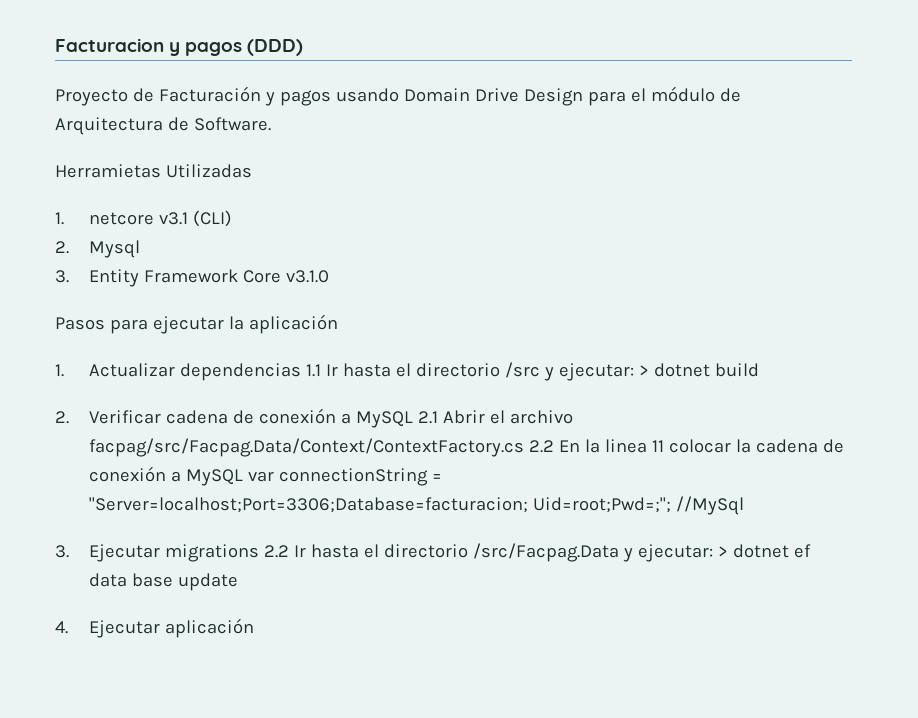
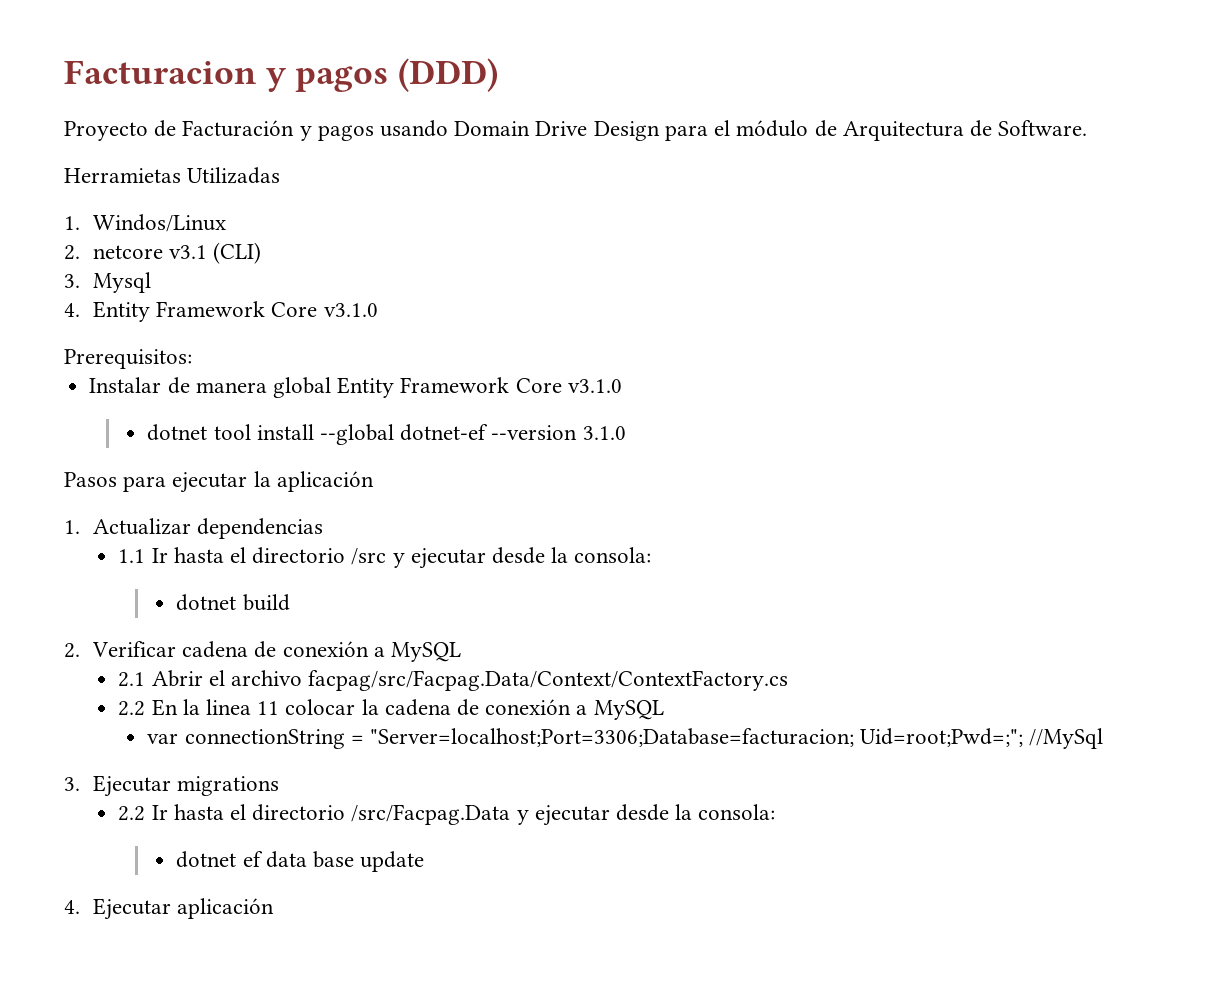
- 1. netcore v3.1 (CLI)
+ 1. Windos/Linux
+ 2. netcore v3.1 (CLI)
- 2. Mysql
+ 3. Mysql
- 3. Entity Framework Core v3.1.0
+ 4. Entity Framework Core v3.1.0
+ Prerequisitos:
+ Instalar de manera global Entity Framework Core v3.1.0
+ dotnet tool install --global dotnet-ef --version 3.1.0
- 1. Actualizar dependencias 1.1 Ir hasta el directorio /src y ejecutar: > dotnet build
+ 1. Actualizar dependencias
+ 1.1 Ir hasta el directorio /src y ejecutar desde la consola:
+ dotnet build
- 2. Verificar cadena de conexión a MySQL 2.1 Abrir el archivo facpag/src/Facpag.Data/Context/ContextFactory.cs 2.2 En la linea 11 colocar la cadena de conexión a MySQL var connectionString = "Server=localhost;Port=3306;Database=facturacion; Uid=root;Pwd=;"; //MySql
+ 2. Verificar cadena de conexión a MySQL
+ 2.1 Abrir el archivo facpag/src/Facpag.Data/Context/ContextFactory.cs
+ 2.2 En la linea 11 colocar la cadena de conexión a MySQL
+ var connectionString = "Server=localhost;Port=3306;Database=facturacion; Uid=root;Pwd=;"; //MySql
- 3. Ejecutar migrations 2.2 Ir hasta el directorio /src/Facpag.Data y ejecutar: > dotnet ef data base update
+ 3. Ejecutar migrations
+ 2.2 Ir hasta el directorio /src/Facpag.Data y ejecutar desde la consola:
+ dotnet ef data base update

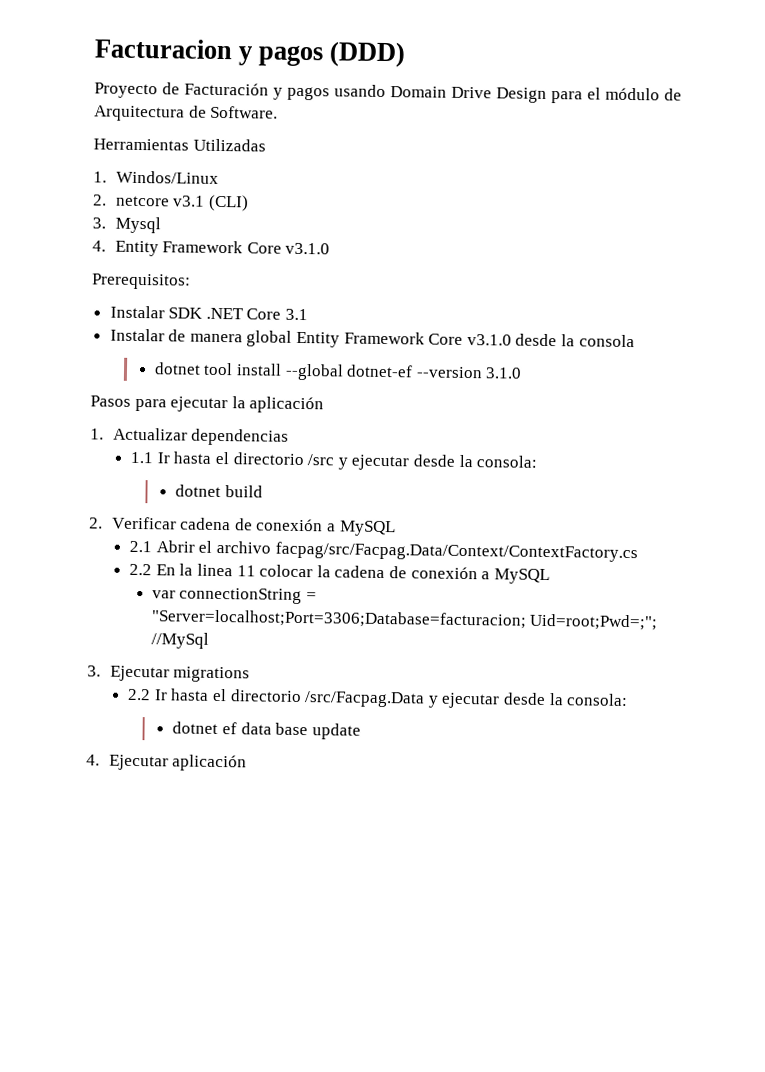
- Herramietas Utilizadas
+ Herramientas Utilizadas
+ Instalar SDK .NET Core 3.1
- Instalar de manera global Entity Framework Core v3.1.0
+ Instalar de manera global Entity Framework Core v3.1.0 desde la consola

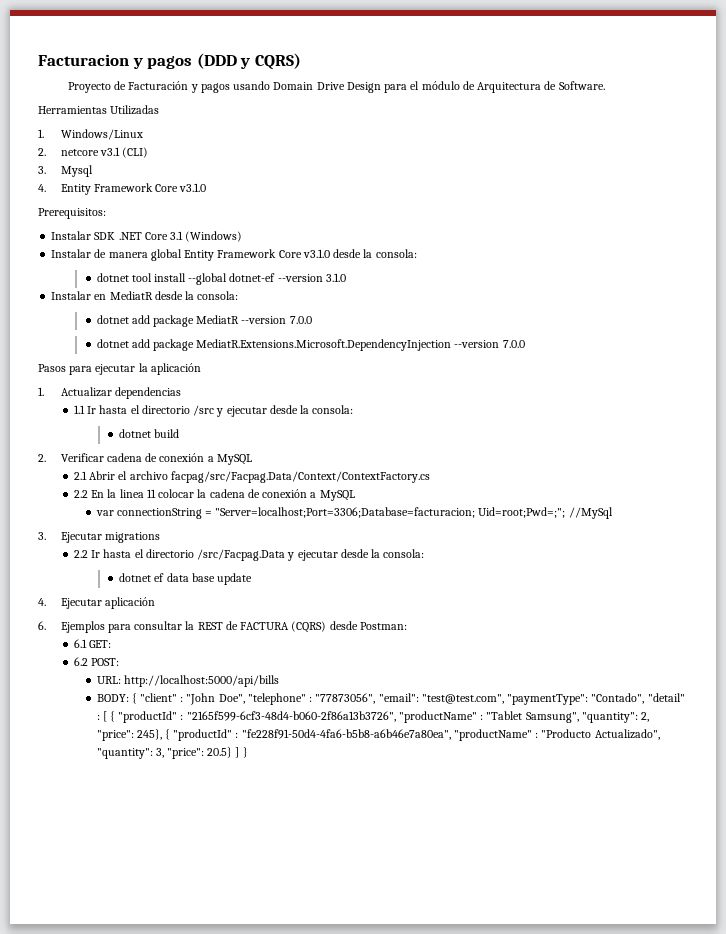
- Facturacion y pagos (DDD)
+ Facturacion y pagos (DDD y CQRS)
- 1. Windos/Linux
+ 1. Windows/Linux
- Instalar SDK .NET Core 3.1
+ Instalar SDK .NET Core 3.1 (Windows)
- Instalar de manera global Entity Framework Core v3.1.0 desde la consola
+ Instalar de manera global Entity Framework Core v3.1.0 desde la consola:
+ Instalar en MediatR desde la consola:
+ dotnet add package MediatR --version 7.0.0
+ dotnet add package MediatR.Extensions.Microsoft.DependencyInjection --version 7.0.0
+ 6. Ejemplos para consultar la REST de FACTURA (CQRS) desde Postman:
+ 6.1 GET:
+ 6.2 POST:
+ URL: http://localhost:5000/api/bills
+ BODY: { "client" : "John Doe", "telephone" : "77873056", "email": "test@test.com", "paymentType": "Contado", "detail" : [ { "productId" : "2165f599-6cf3-48d4-b060-2f86a13b3726", "productName" : "Tablet Samsung", "quantity": 2, "price": 245}, { "productId" : "fe228f91-50d4-4fa6-b5b8-a6b46e7a80ea", "productName" : "Producto Actualizado", "quantity": 3, "price": 20.5} ] }

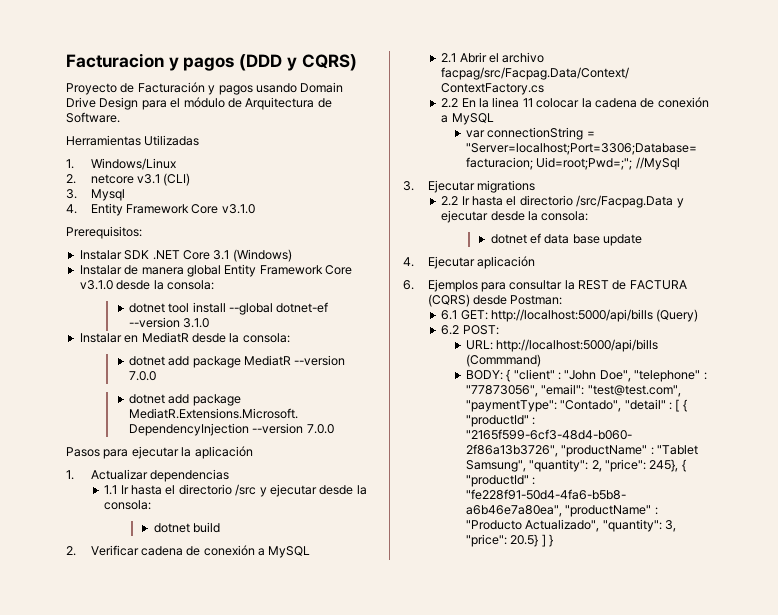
- 6.1 GET:
+ 6.1 GET: http://localhost:5000/api/bills (Query)
- URL: http://localhost:5000/api/bills
+ URL: http://localhost:5000/api/bills (Commmand)

